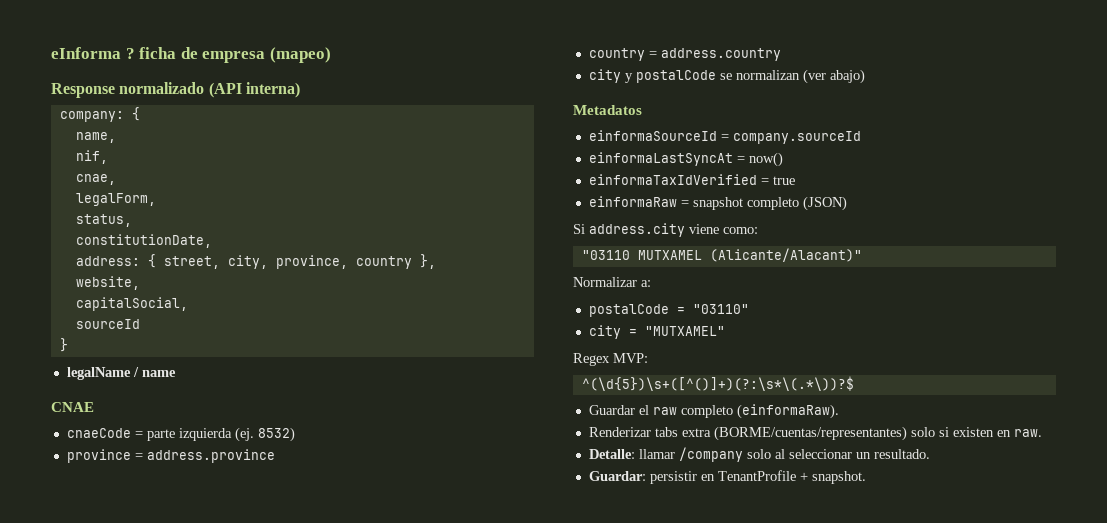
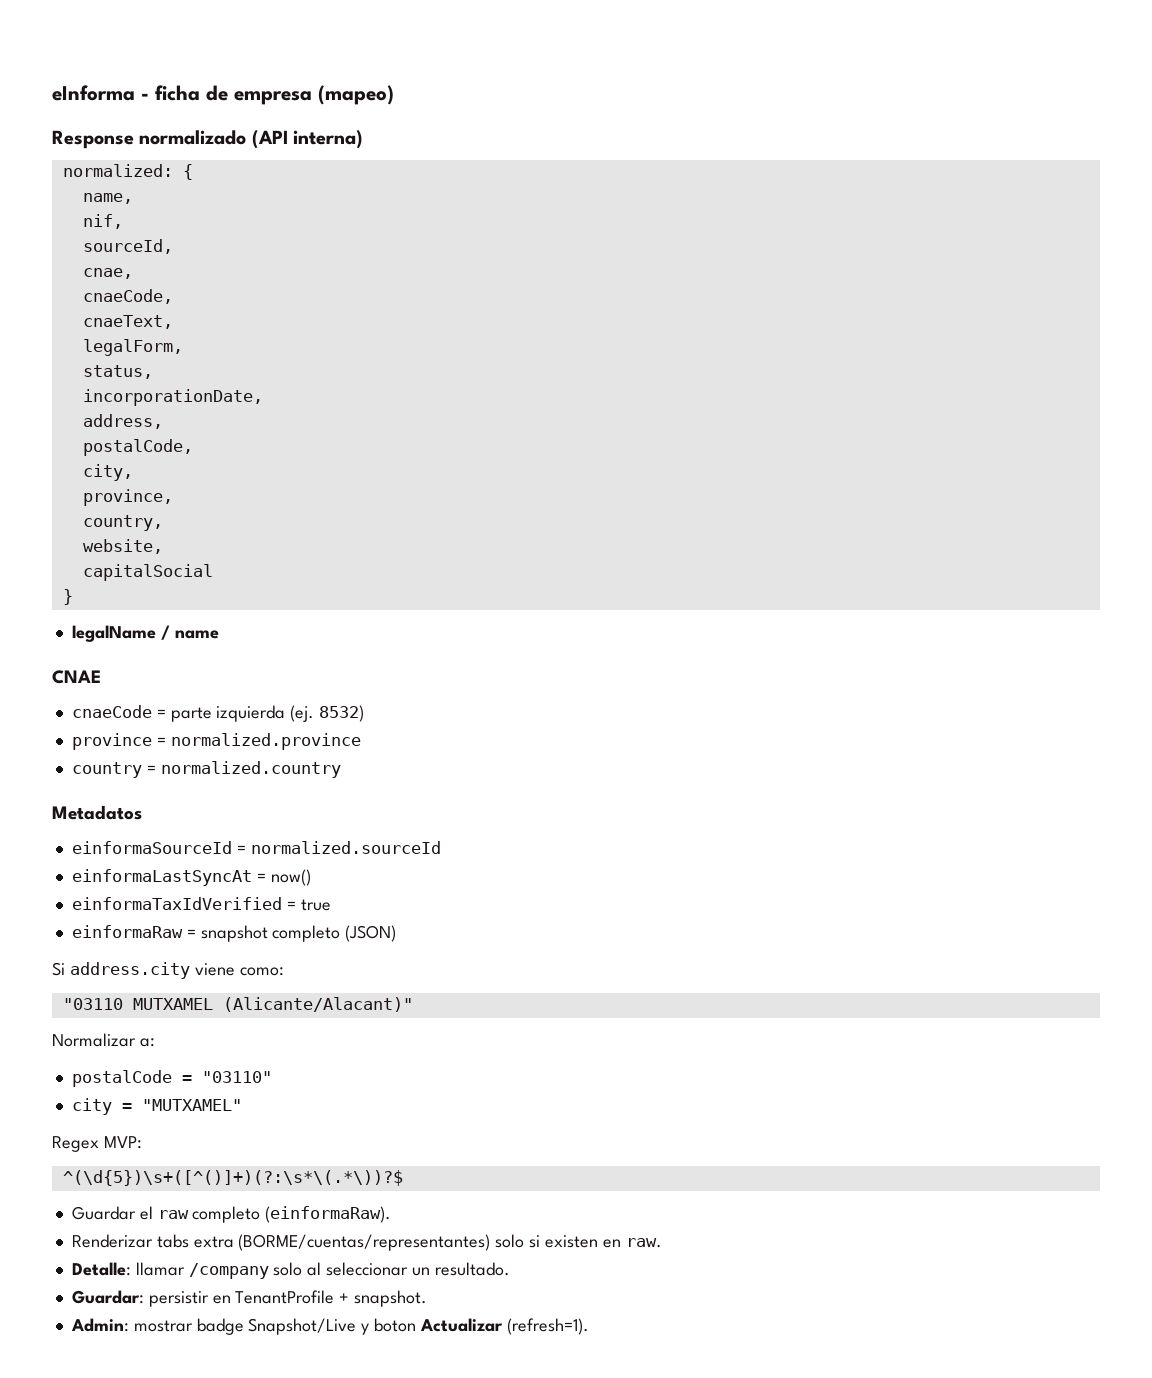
- eInforma ? ficha de empresa (mapeo)
+ eInforma - ficha de empresa (mapeo)
- company: {
+ normalized: {
+ sourceId,
+ cnaeCode,
+ cnaeText,
- constitutionDate,
- address: { street, city, province, country },
+ incorporationDate,
+ address,
+ postalCode,
+ city,
+ province,
+ country,
- capitalSocial,
- sourceId
+ capitalSocial
- province = address.province
+ province = normalized.province
- country = address.country
- city y postalCode se normalizan (ver abajo)
+ country = normalized.country
- einformaSourceId = company.sourceId
+ einformaSourceId = normalized.sourceId
+ Admin: mostrar badge Snapshot/Live y boton Actualizar (refresh=1).

